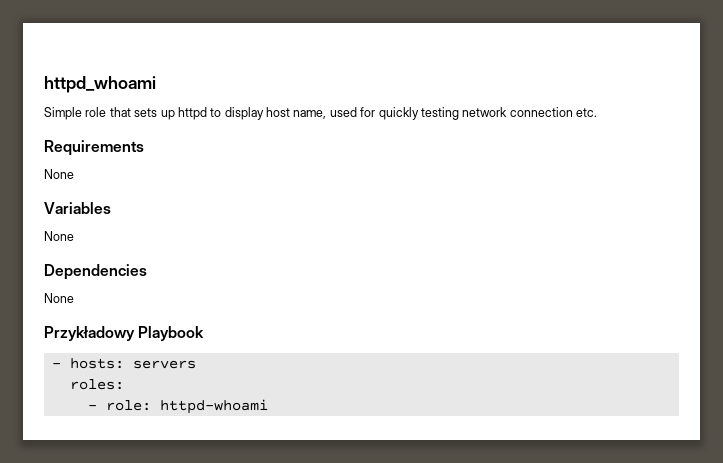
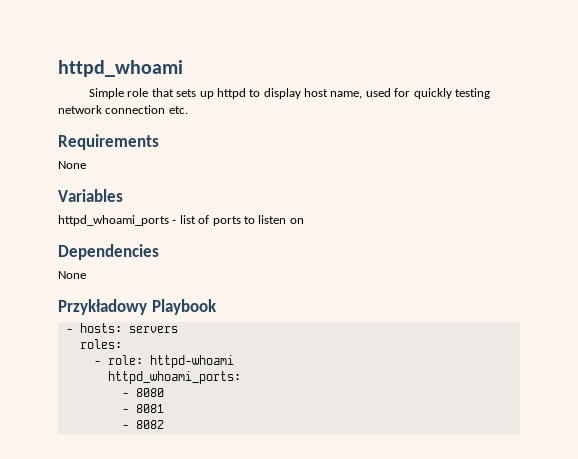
  Variables
- None
+ httpd_whoami_ports - list of ports to listen on
+ httpd_whoami_ports:
+ - 8080
+ - 8081
+ - 8082

